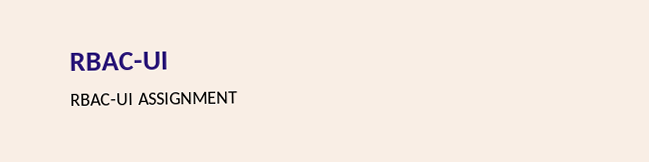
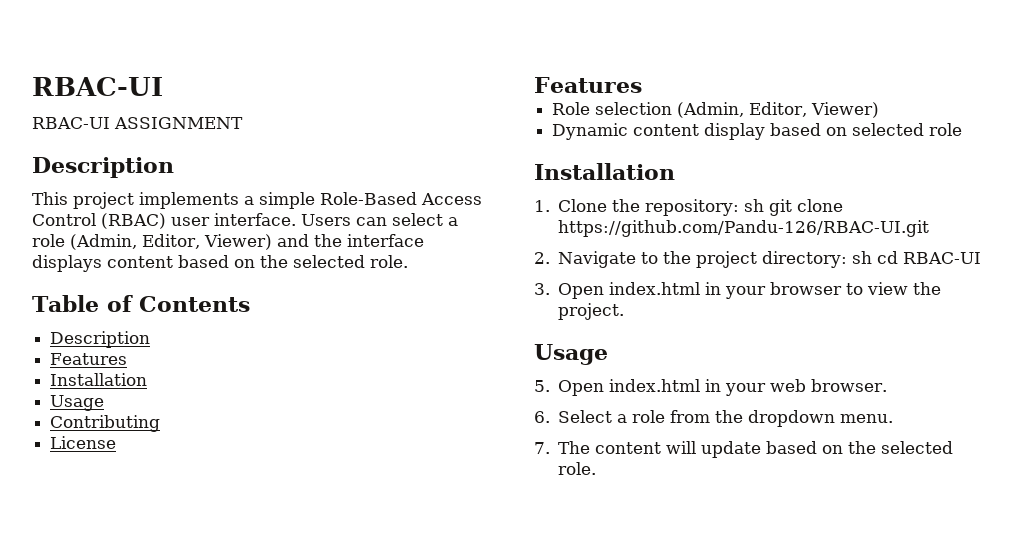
  RBAC-UI ASSIGNMENT
+ Description
+ This project implements a simple Role-Based Access Control (RBAC) user interface. Users can select a role (Admin, Editor, Viewer) and the interface displays content based on the selected role.
+ Table of Contents
+ Description
+ Features
+ Installation
+ Usage
+ Contributing
+ License
+ Features
+ Role selection (Admin, Editor, Viewer)
+ Dynamic content display based on selected role
+ Installation
+ 1. Clone the repository: sh git clone https://github.com/Pandu-126/RBAC-UI.git
+ 2. Navigate to the project directory: sh cd RBAC-UI
+ 3. Open index.html in your browser to view the project.
+ Usage
+ 5. Open index.html in your web browser.
+ 6. Select a role from the dropdown menu.
+ 7. The content will update based on the selected role.

